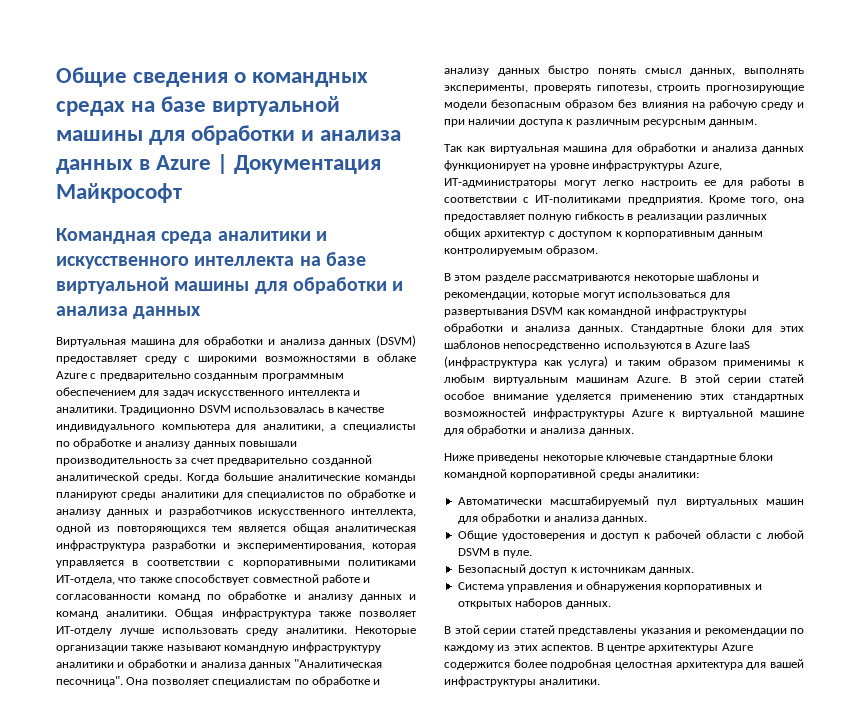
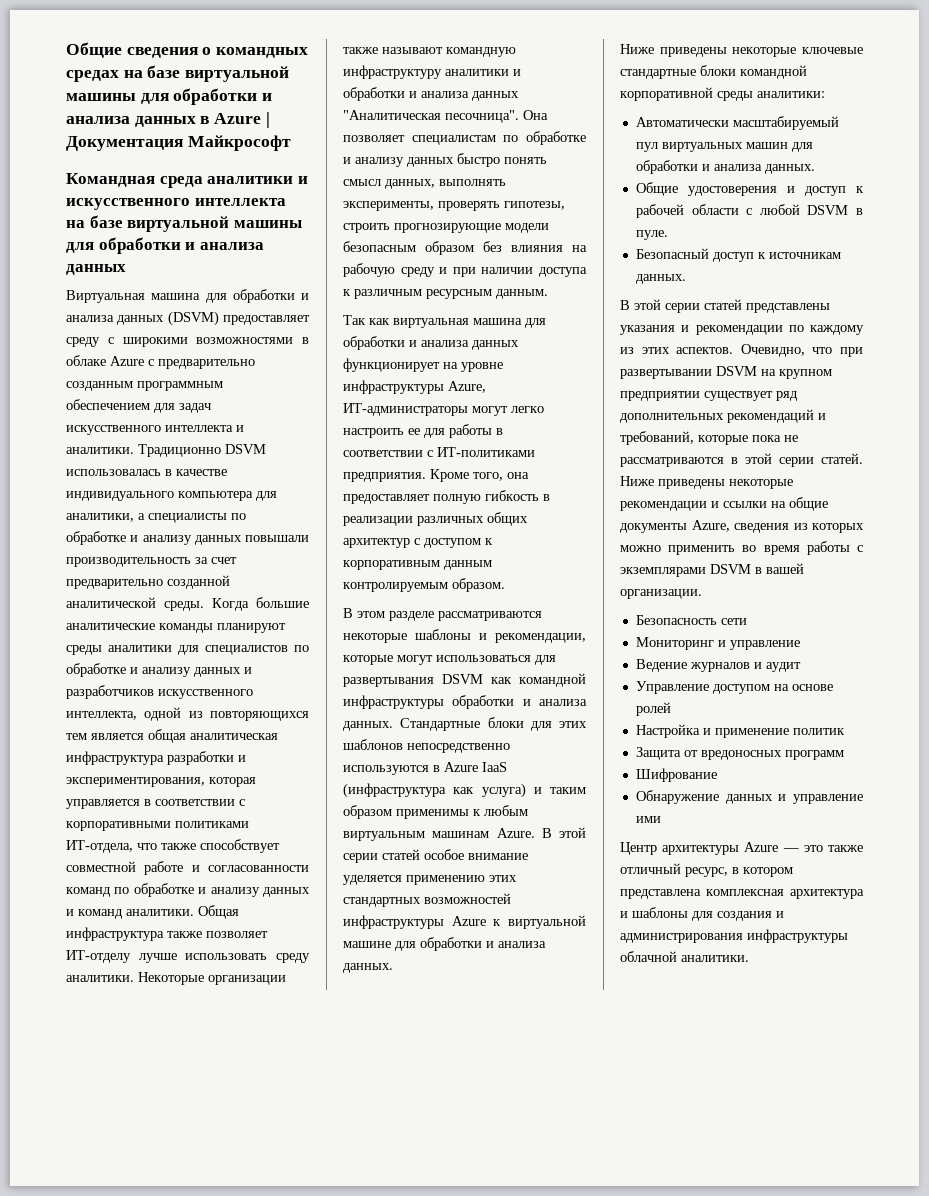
- Система управления и обнаружения корпоративных и открытых наборов данных.
- В центре архитектуры Azure содержится более подробная целостная архитектура для вашей инфраструктуры аналитики.
+ Очевидно, что при развертывании DSVM на крупном предприятии существует ряд дополнительных рекомендаций и требований, которые пока не рассматриваются в этой серии статей. Ниже приведены некоторые рекомендации и ссылки на общие документы Azure, сведения из которых можно применить во время работы с экземплярами DSVM в вашей организации.
+ Безопасность сети
+ Мониторинг и управление
+ Ведение журналов и аудит
+ Управление доступом на основе ролей
+ Настройка и применение политик
+ Защита от вредоносных программ
+ Шифрование
+ Обнаружение данных и управление ими
+ Центр архитектуры Azure — это также отличный ресурс, в котором представлена комплексная архитектура и шаблоны для создания и администрирования инфраструктуры облачной аналитики.

